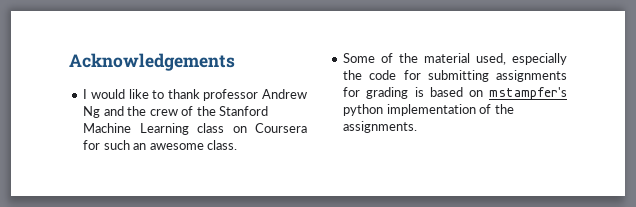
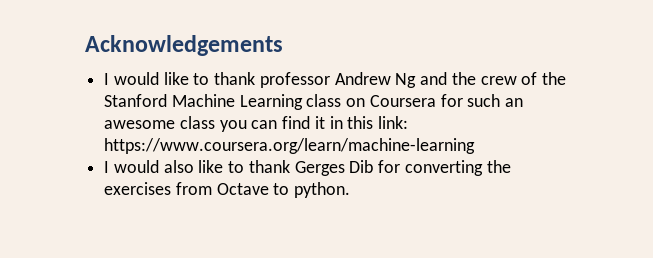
- I would like to thank professor Andrew Ng and the crew of the Stanford Machine Learning class on Coursera for such an awesome class.
- Some of the material used, especially the code for submitting assignments for grading is based on mstampfer's python implementation of the assignments.
+ I would like to thank professor Andrew Ng and the crew of the Stanford Machine Learning class on Coursera for such an awesome class you can find it in this link: https://www.coursera.org/learn/machine-learning
+ I would also like to thank Gerges Dib for converting the exercises from Octave to python.

